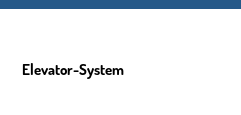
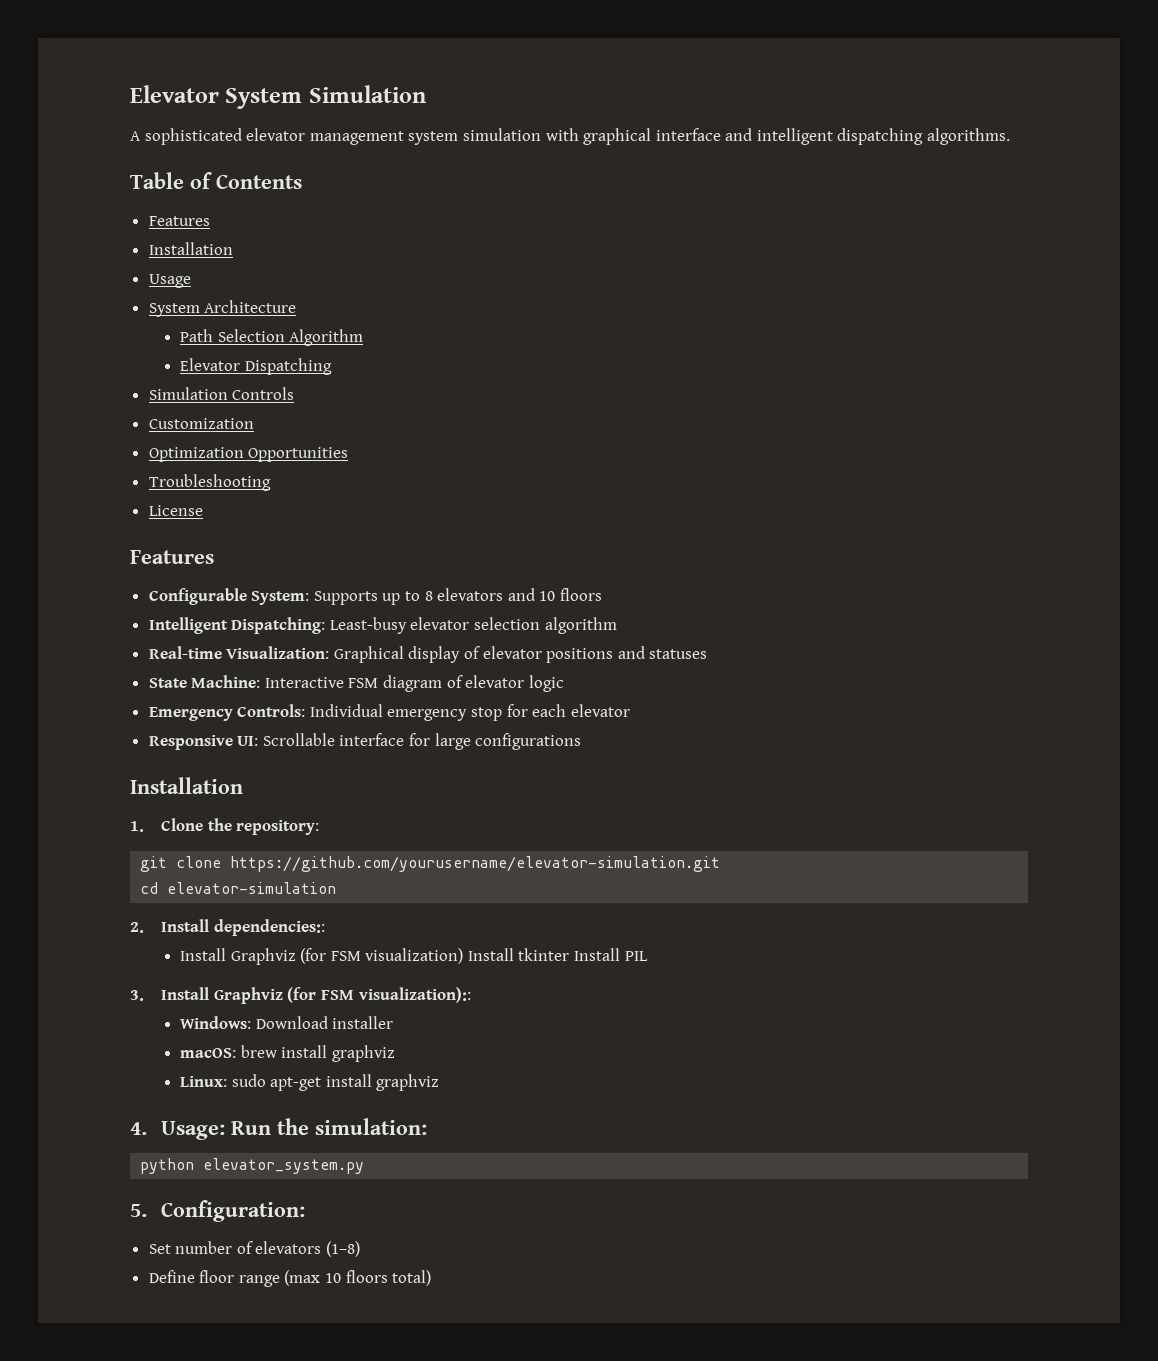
- Elevator-System
+ Elevator System Simulation
+ A sophisticated elevator management system simulation with graphical interface and intelligent dispatching algorithms.
+ Table of Contents
+ Features
+ Installation
+ Usage
+ System Architecture
+ Path Selection Algorithm
+ Elevator Dispatching
+ Simulation Controls
+ Customization
+ Optimization Opportunities
+ Troubleshooting
+ License
+ Features
+ Configurable System: Supports up to 8 elevators and 10 floors
+ Intelligent Dispatching: Least-busy elevator selection algorithm
+ Real-time Visualization: Graphical display of elevator positions and statuses
+ State Machine: Interactive FSM diagram of elevator logic
+ Emergency Controls: Individual emergency stop for each elevator
+ Responsive UI: Scrollable interface for large configurations
+ Installation
+ 1. Clone the repository:
+ git clone https://github.com/yourusername/elevator-simulation.git
+ cd elevator-simulation
+ 2. Install dependencies::
+ Install Graphviz (for FSM visualization) Install tkinter Install PIL
+ 3. Install Graphviz (for FSM visualization)::
+ Windows: Download installer
+ macOS: brew install graphviz
+ Linux: sudo apt-get install graphviz
+ 4. Usage: Run the simulation:
+ python elevator_system.py
+ 5. Configuration:
+ Set number of elevators (1–8)
+ Define floor range (max 10 floors total)

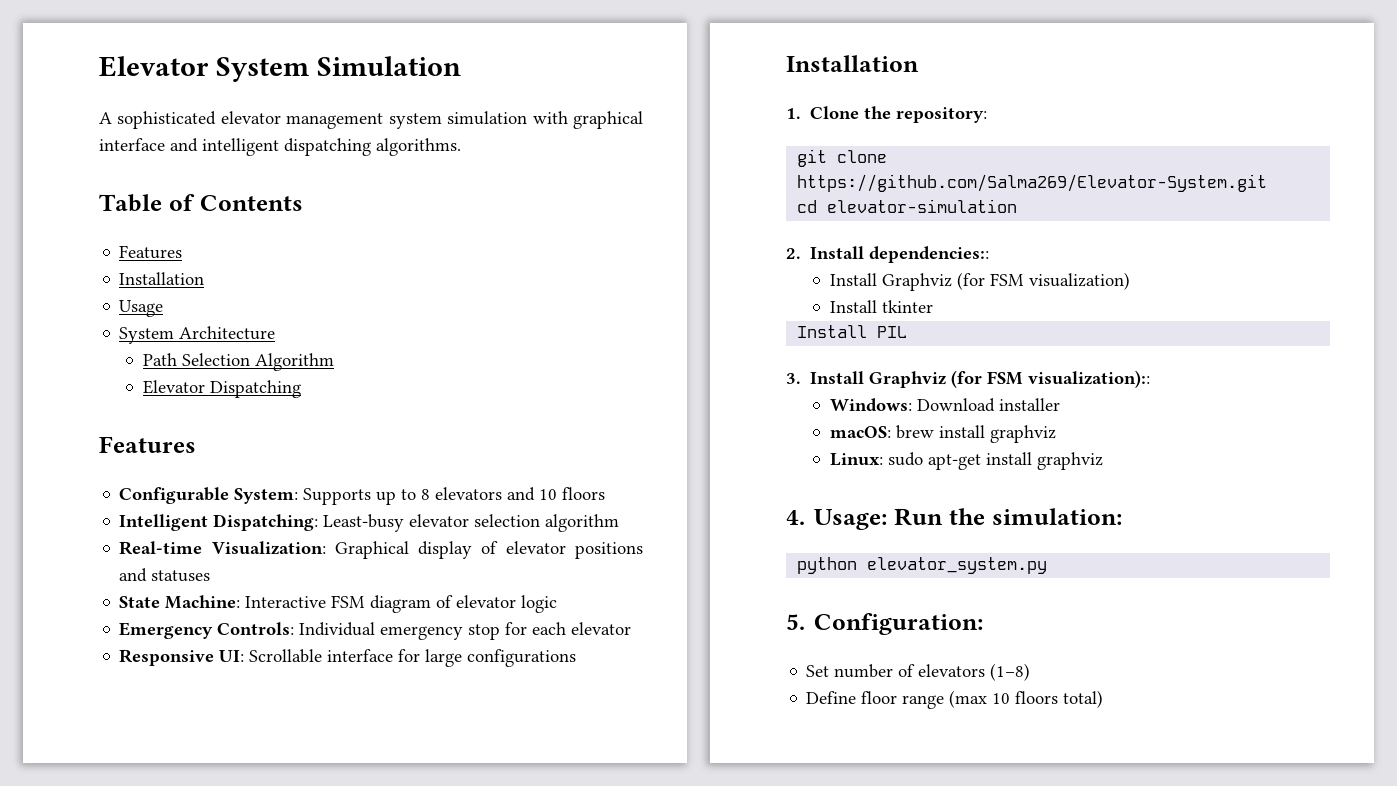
- Simulation Controls
- Customization
- Optimization Opportunities
- Troubleshooting
- License
- git clone https://github.com/yourusername/elevator-simulation.git
+ git clone https://github.com/Salma269/Elevator-System.git
- Install Graphviz (for FSM visualization) Install tkinter Install PIL
+ Install Graphviz (for FSM visualization)
+ Install tkinter
+ Install PIL

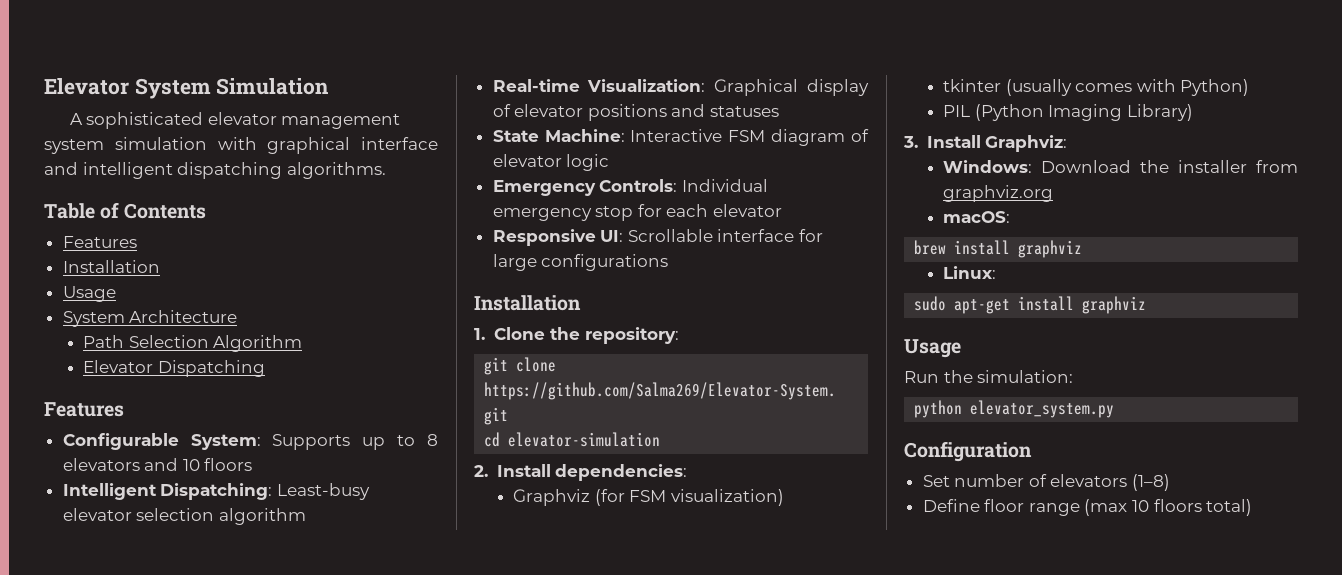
- 2. Install dependencies::
- Install Graphviz (for FSM visualization)
+ 2. Install dependencies:
+ Graphviz (for FSM visualization)
- Install tkinter
- Install PIL
- 3. Install Graphviz (for FSM visualization)::
+ tkinter (usually comes with Python)
+ PIL (Python Imaging Library)
+ 3. Install Graphviz:
- Windows: Download installer
+ Windows: Download the installer from graphviz.org
- macOS: brew install graphviz
+ macOS:
+ brew install graphviz
- Linux: sudo apt-get install graphviz
- 4. Usage: Run the simulation:
+ Linux:
+ sudo apt-get install graphviz
+ Usage
+ Run the simulation:
- 5. Configuration:
+ Configuration

